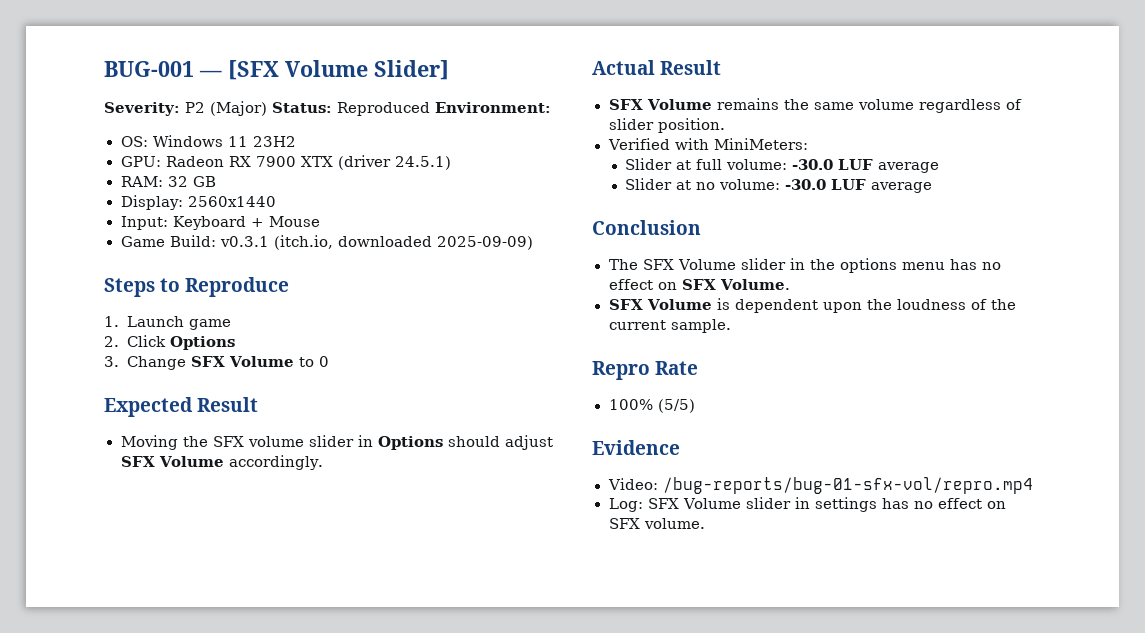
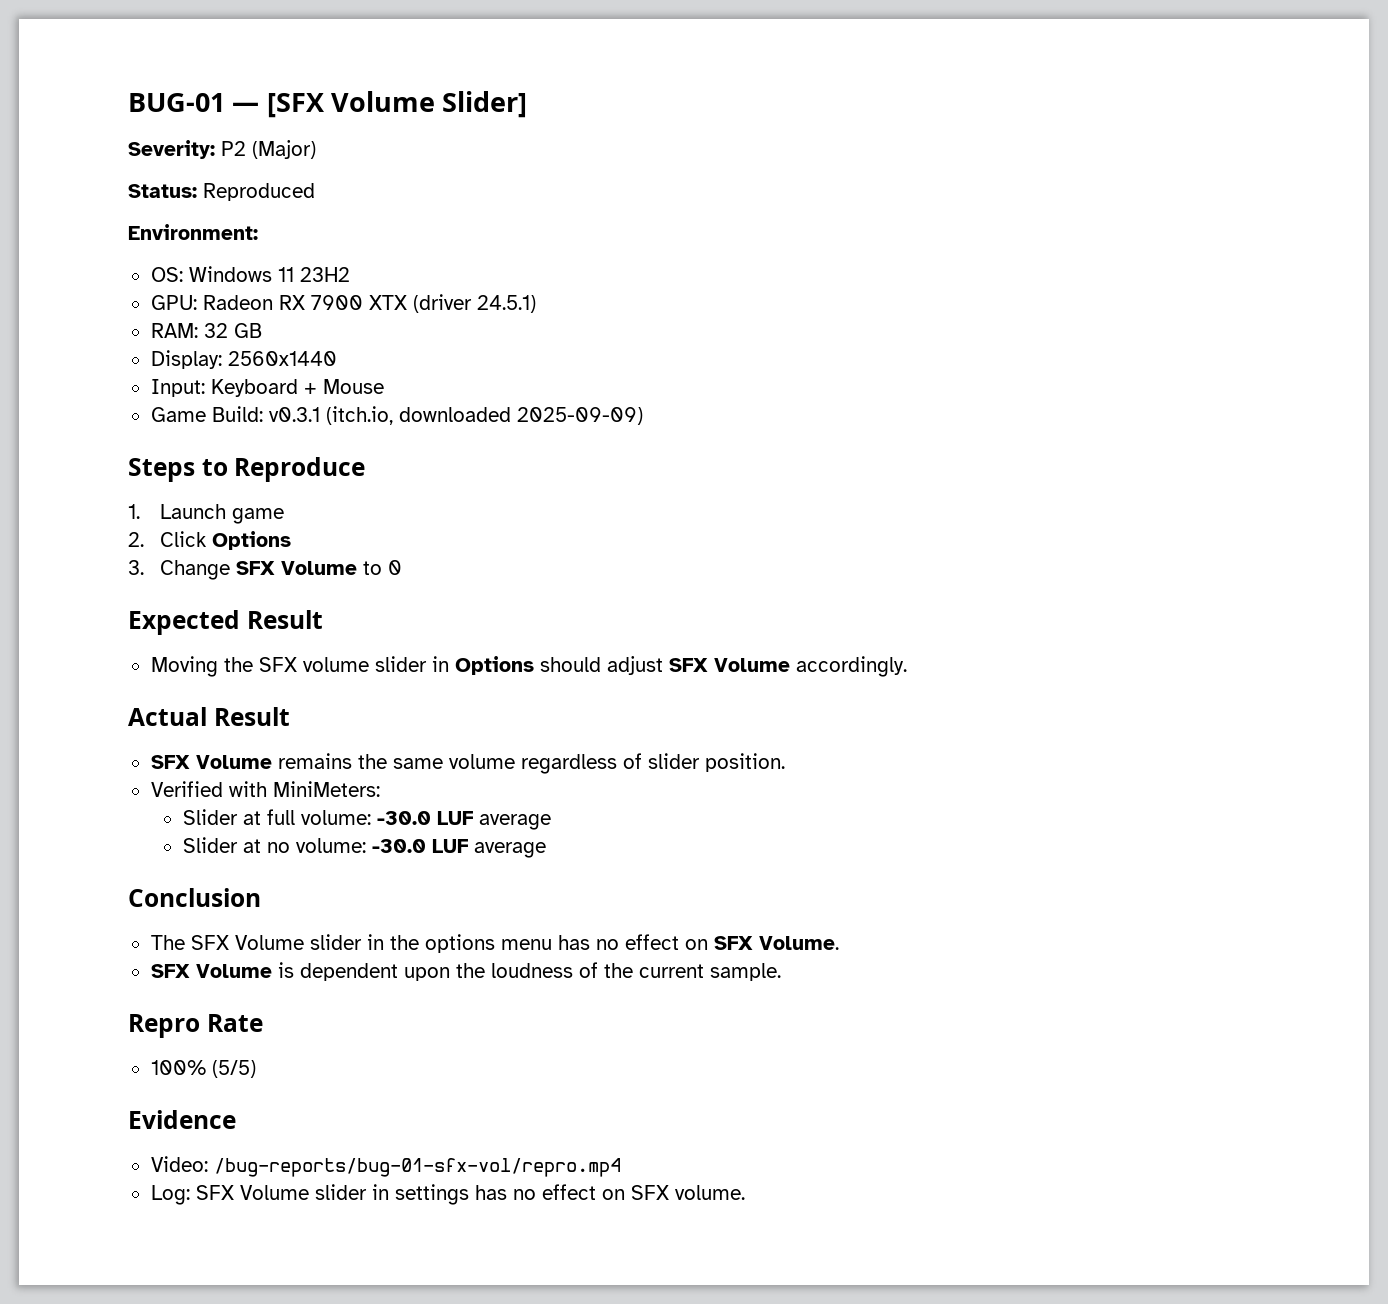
- BUG-001 — [SFX Volume Slider]
+ BUG-01 — [SFX Volume Slider]
- Severity: P2 (Major) Status: Reproduced Environment:
+ Severity: P2 (Major)
+ Status: Reproduced
+ Environment:

